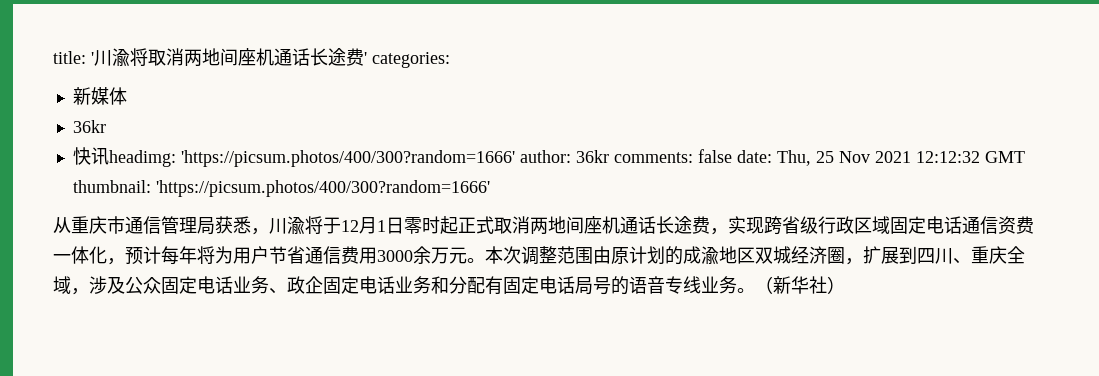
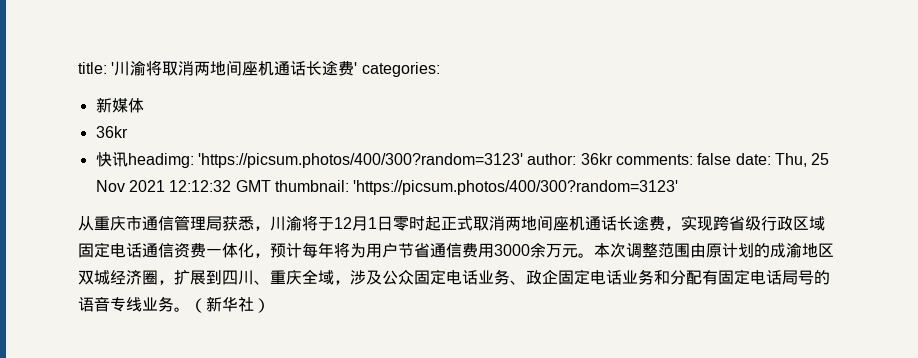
- 快讯headimg: 'https://picsum.photos/400/300?random=1666' author: 36kr comments: false date: Thu, 25 Nov 2021 12:12:32 GMT thumbnail: 'https://picsum.photos/400/300?random=1666'
+ 快讯headimg: 'https://picsum.photos/400/300?random=3123' author: 36kr comments: false date: Thu, 25 Nov 2021 12:12:32 GMT thumbnail: 'https://picsum.photos/400/300?random=3123'

